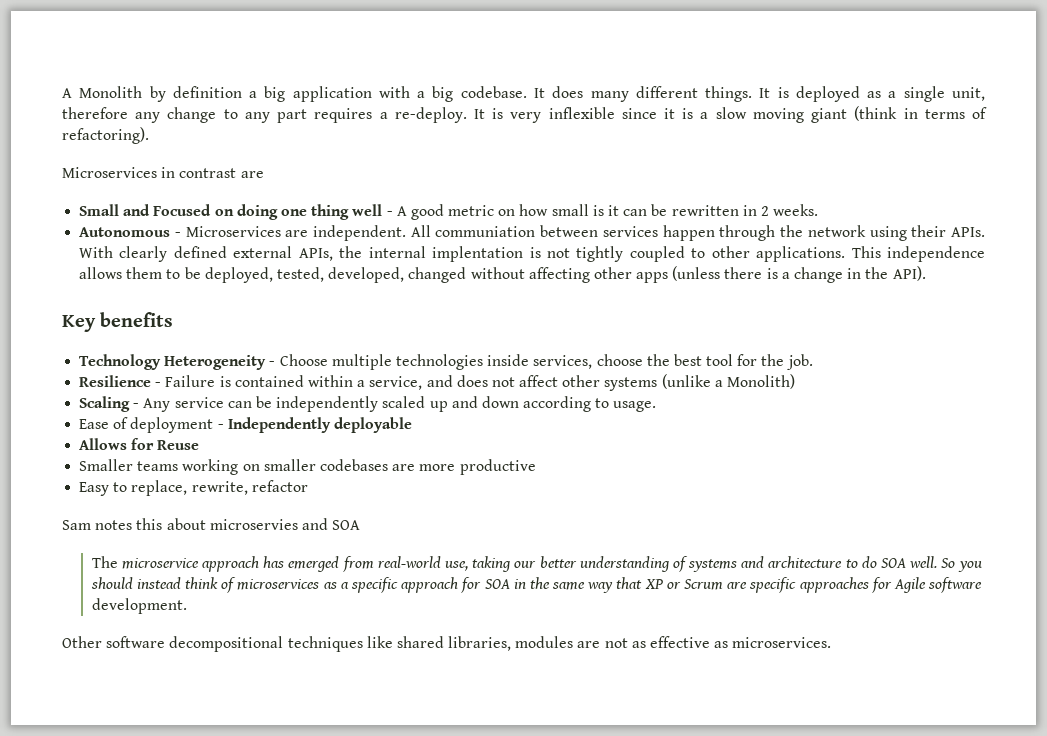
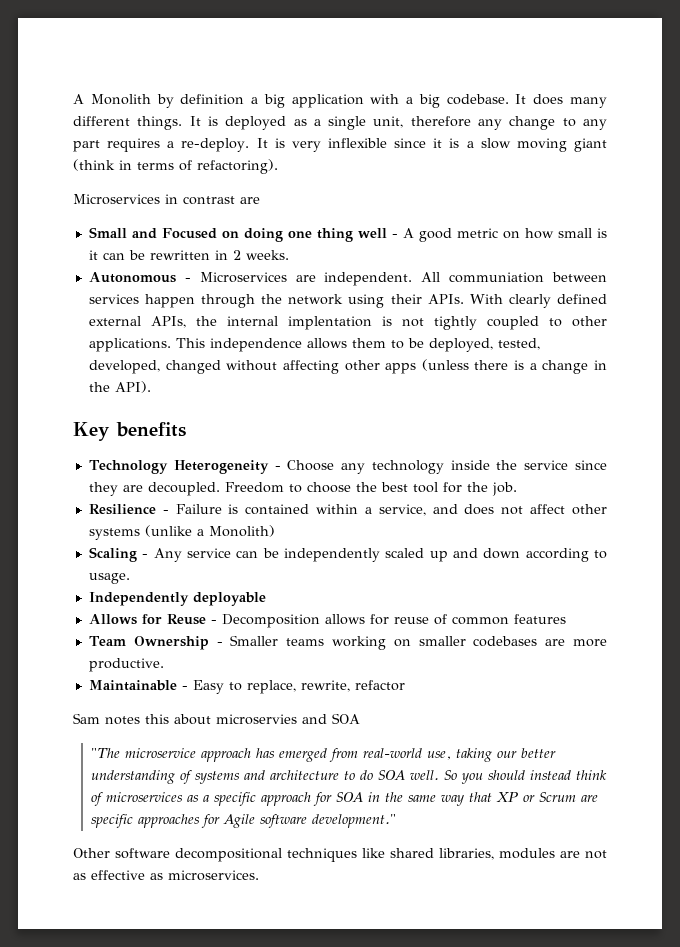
- Technology Heterogeneity - Choose multiple technologies inside services, choose the best tool for the job.
+ Technology Heterogeneity - Choose any technology inside the service since they are decoupled. Freedom to choose the best tool for the job.
- Ease of deployment - Independently deployable
+ Independently deployable
- Allows for Reuse
- Smaller teams working on smaller codebases are more productive
- Easy to replace, rewrite, refactor
+ Allows for Reuse - Decomposition allows for reuse of common features
+ Team Ownership - Smaller teams working on smaller codebases are more productive.
+ Maintainable - Easy to replace, rewrite, refactor
- The microservice approach has emerged from real-world use, taking our better understanding of systems and architecture to do SOA well.
+ "The microservice approach has emerged from real-world use, taking our better understanding of systems and architecture to do SOA well.
- So you should instead think of microservices as a specific approach for SOA in the same way that XP or Scrum are specific approaches for Agile software development.
+ So you should instead think of microservices as a specific approach for SOA in the same way that XP or Scrum are specific approaches for Agile software development."

